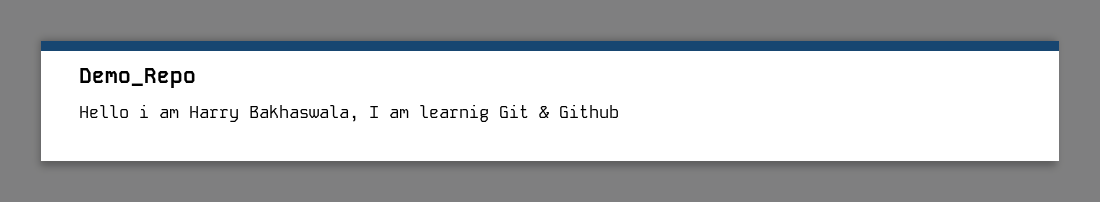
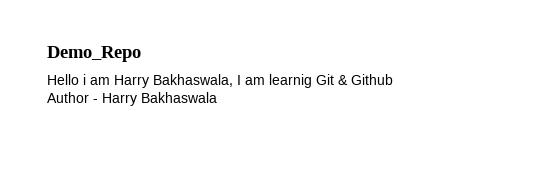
+ Author - Harry Bakhaswala

